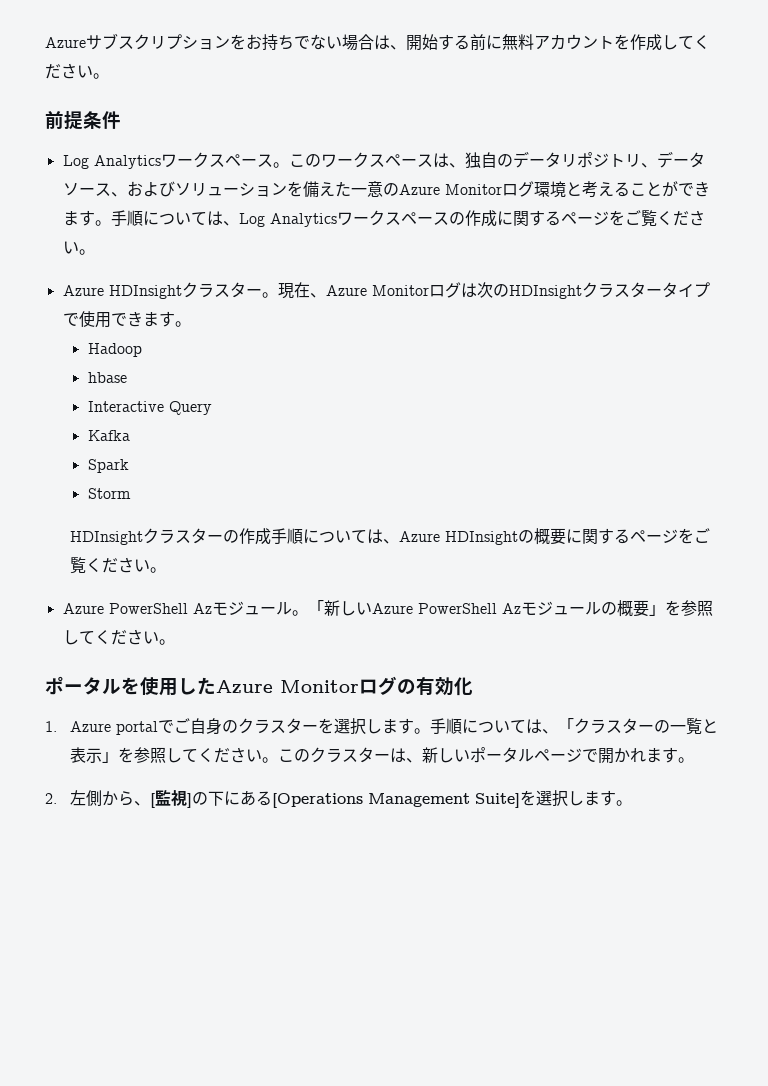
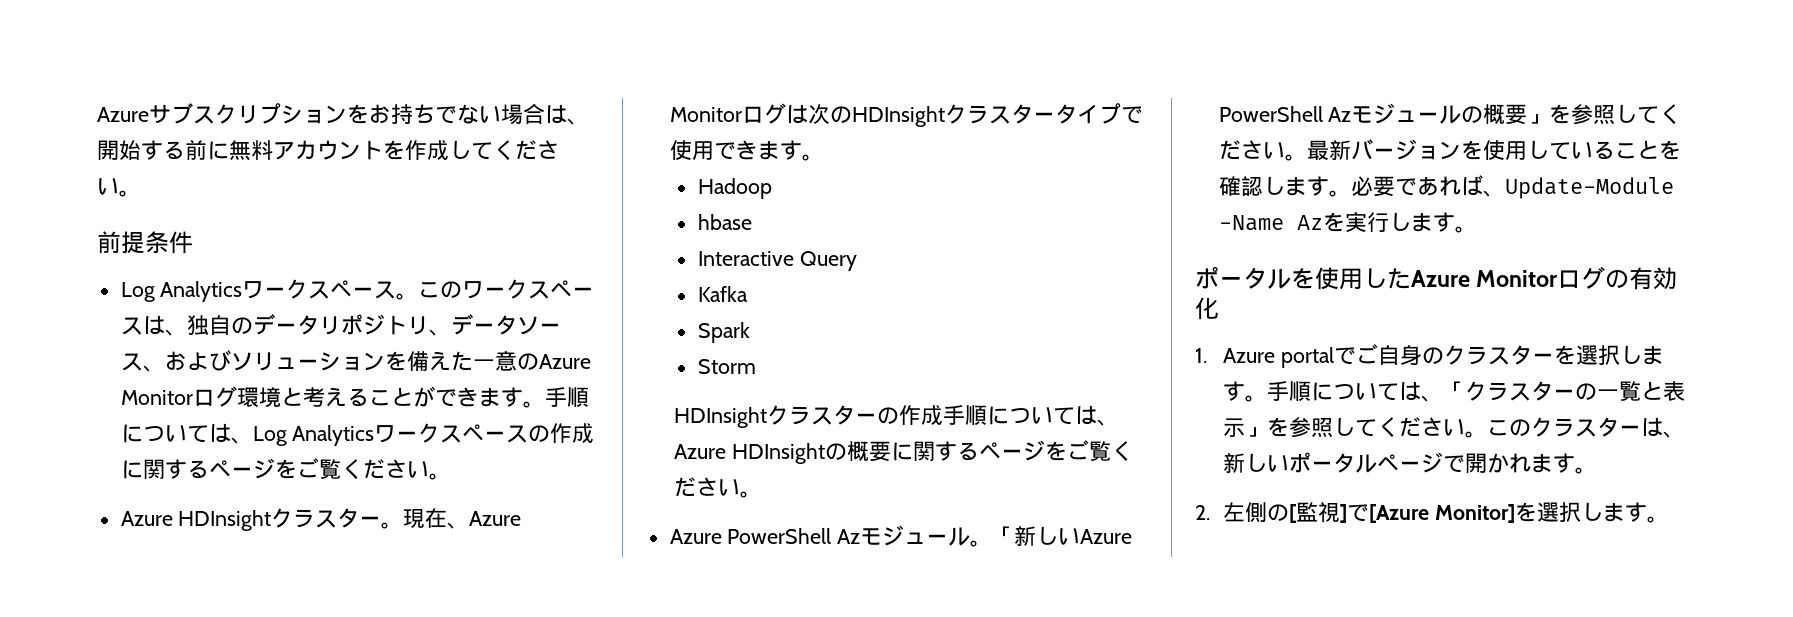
+ 最新バージョンを使用していることを確認します。必要であれば、Update-Module -Name Azを実行します。
- 2.左側から、[監視]の下にある[Operations Management Suite]を選択します。
+ 2.左側の[監視]で[Azure Monitor]を選択します。

